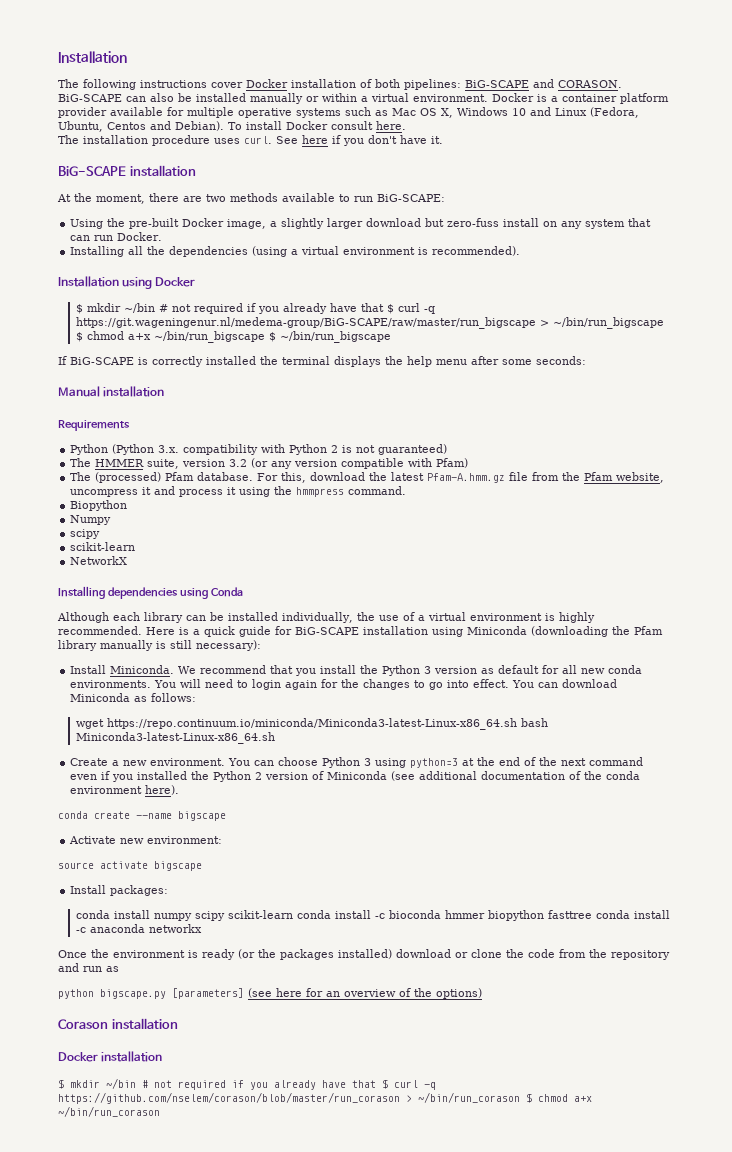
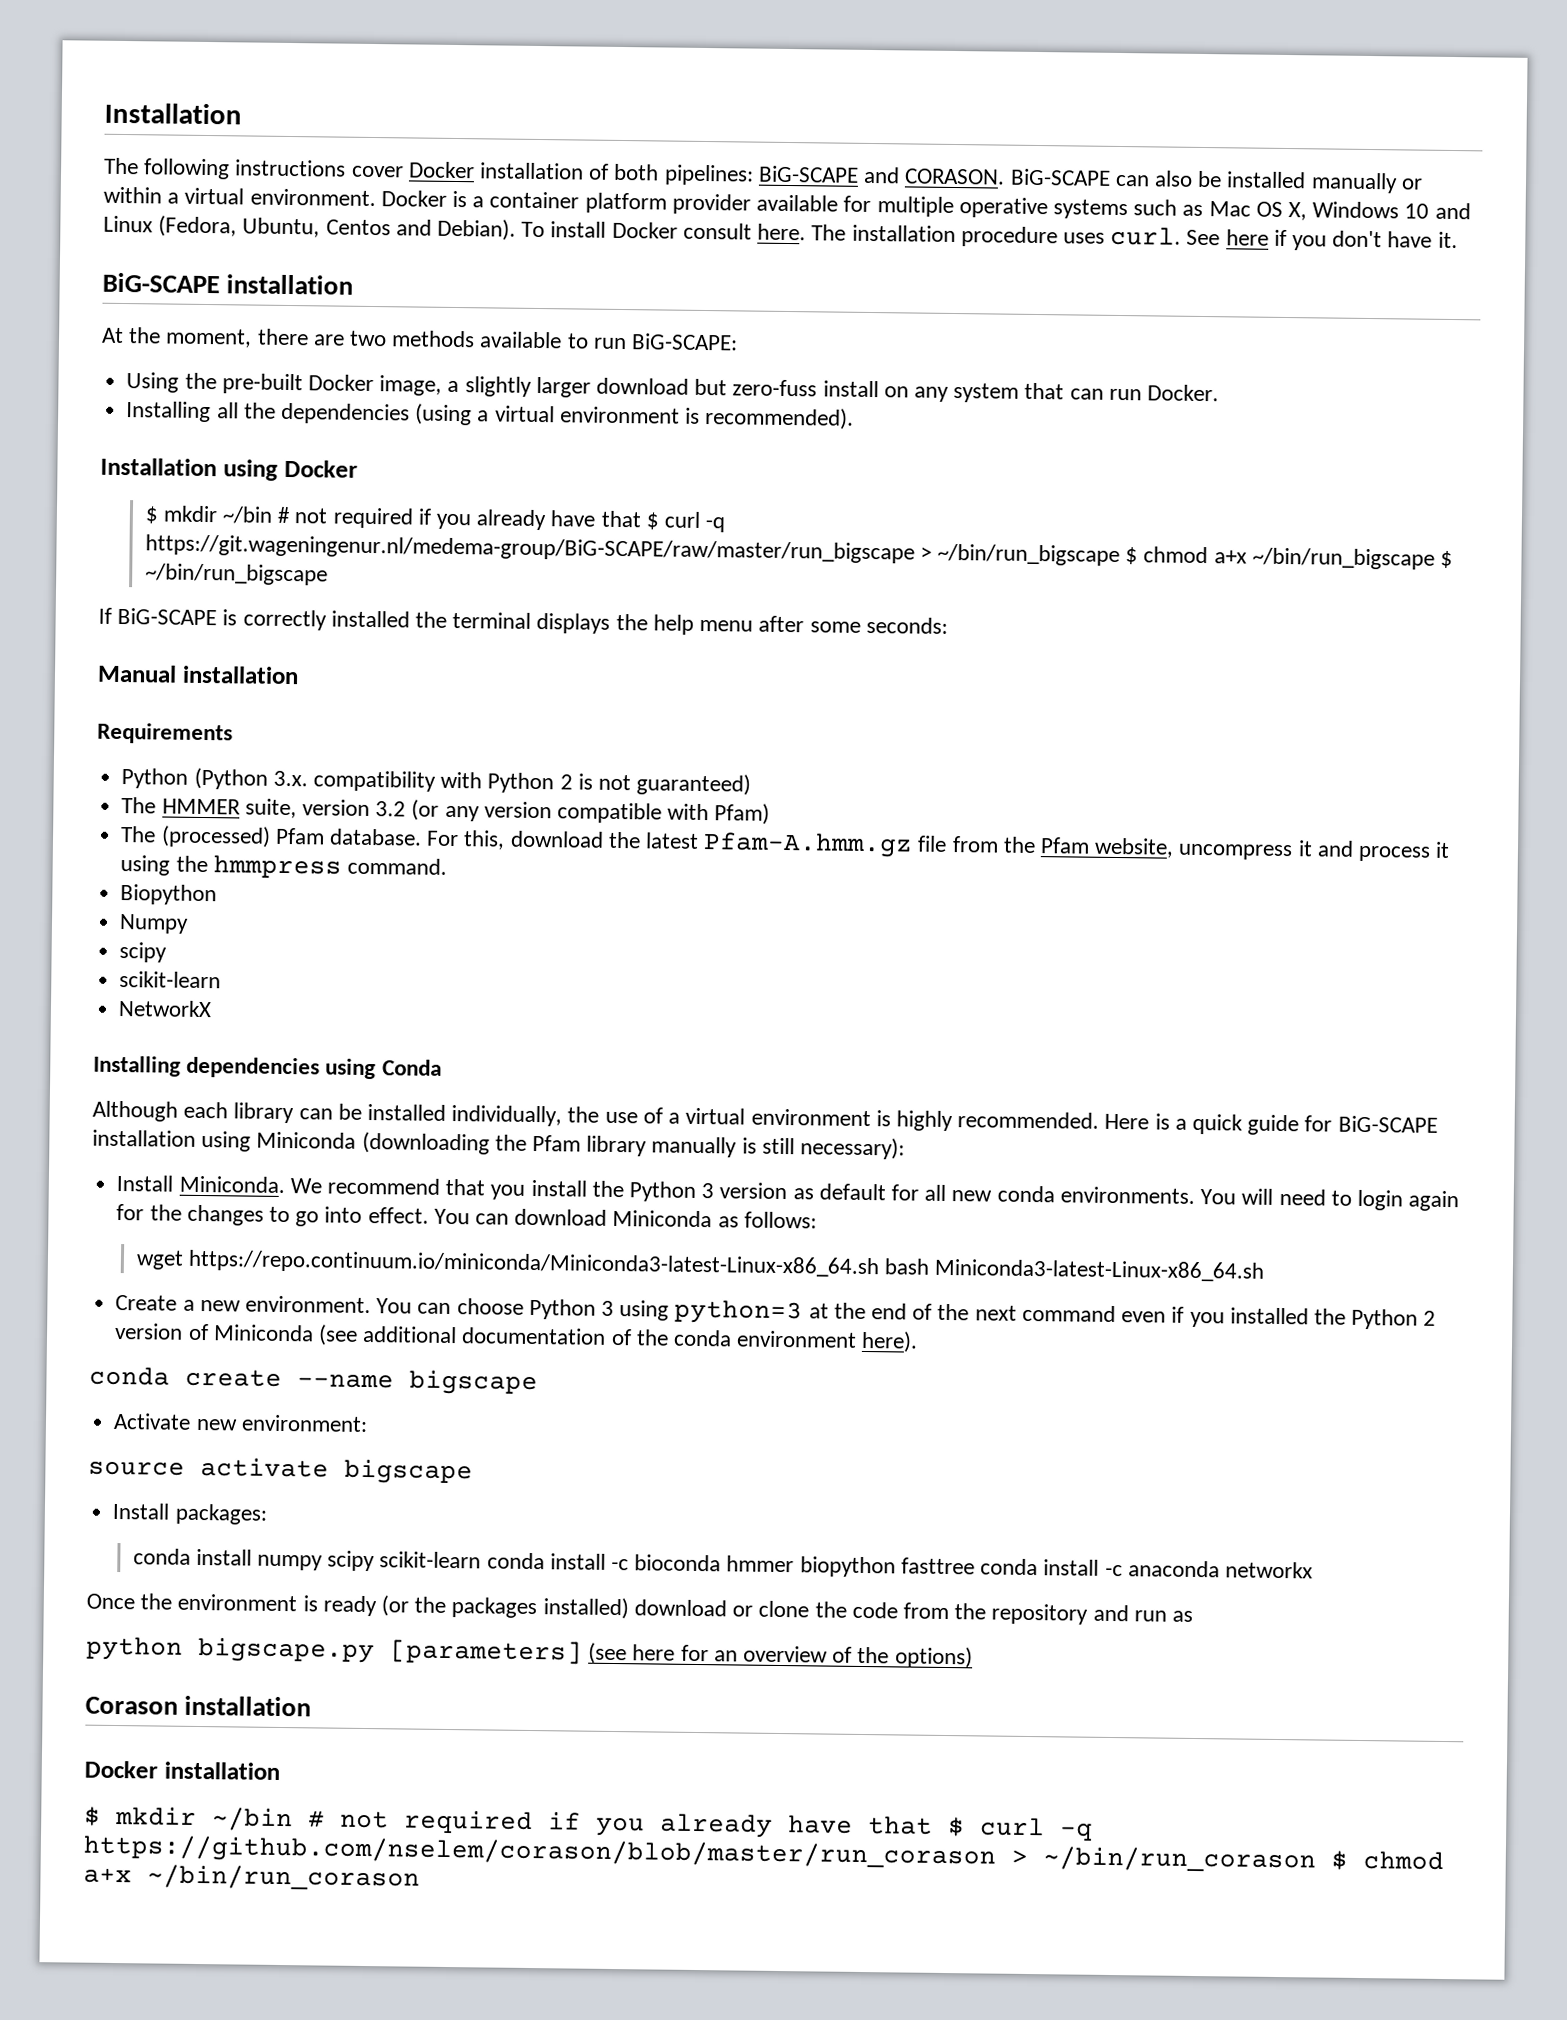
- To install Docker consult here.
- The installation procedure uses curl.
+ To install Docker consult here. The installation procedure uses curl.

